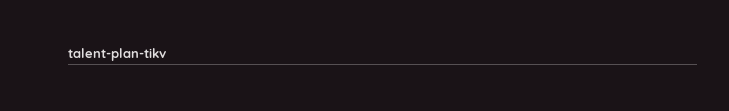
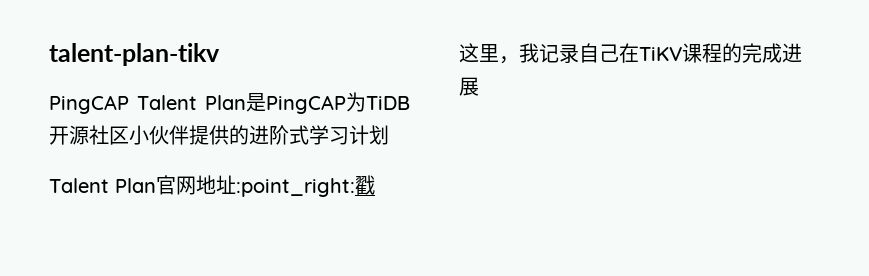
+ PingCAP Talent Plan是PingCAP为TiDB开源社区小伙伴提供的进阶式学习计划
+ Talent Plan官网地址:point_right:戳
+ 这里，我记录自己在TiKV课程的完成进展

